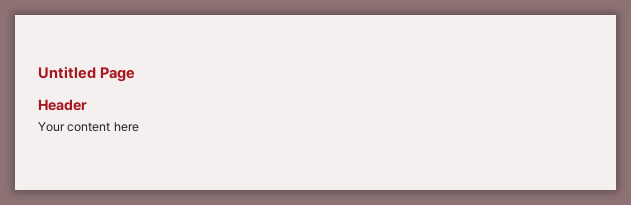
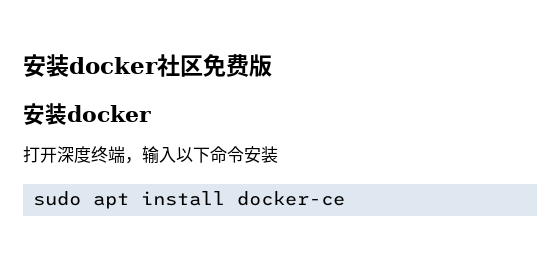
- Untitled Page
- Header
- Your content here
+ 安装docker社区免费版
+ 安装docker
+ 打开深度终端，输入以下命令安装
+ sudo apt install docker-ce

